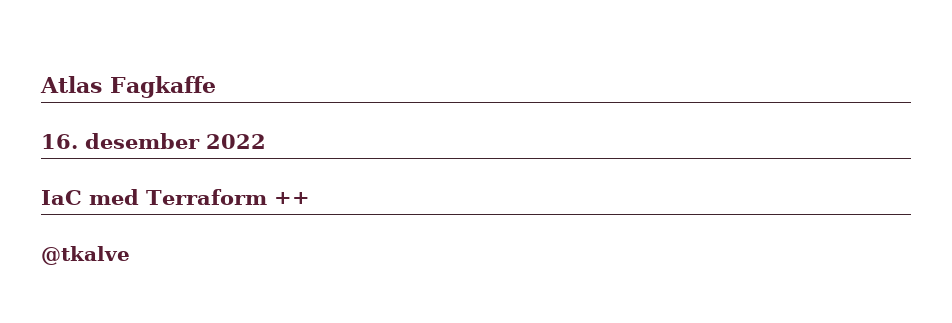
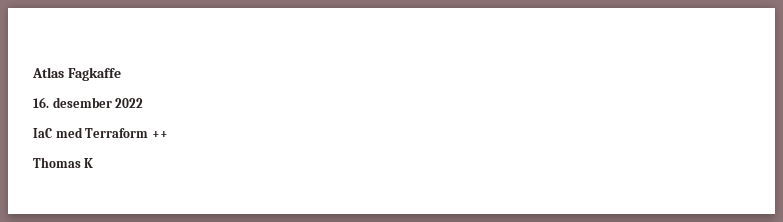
- @tkalve
+ Thomas K

